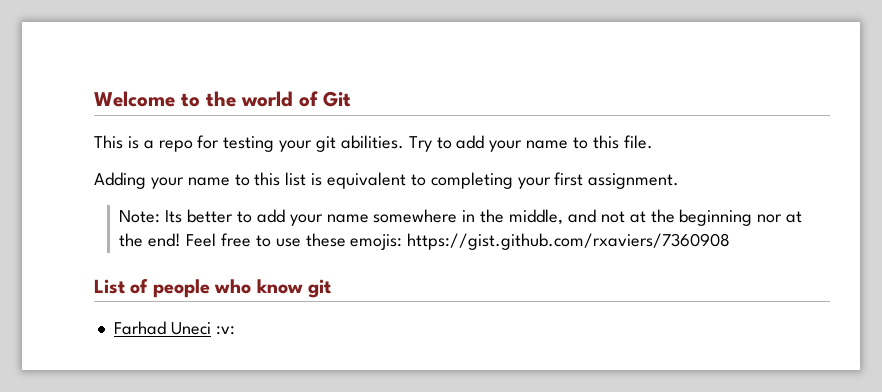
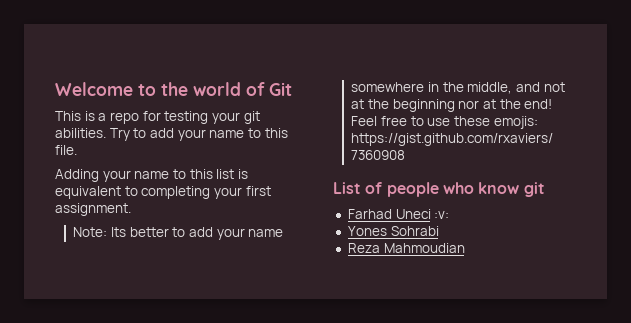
+ Yones Sohrabi
+ Reza Mahmoudian

